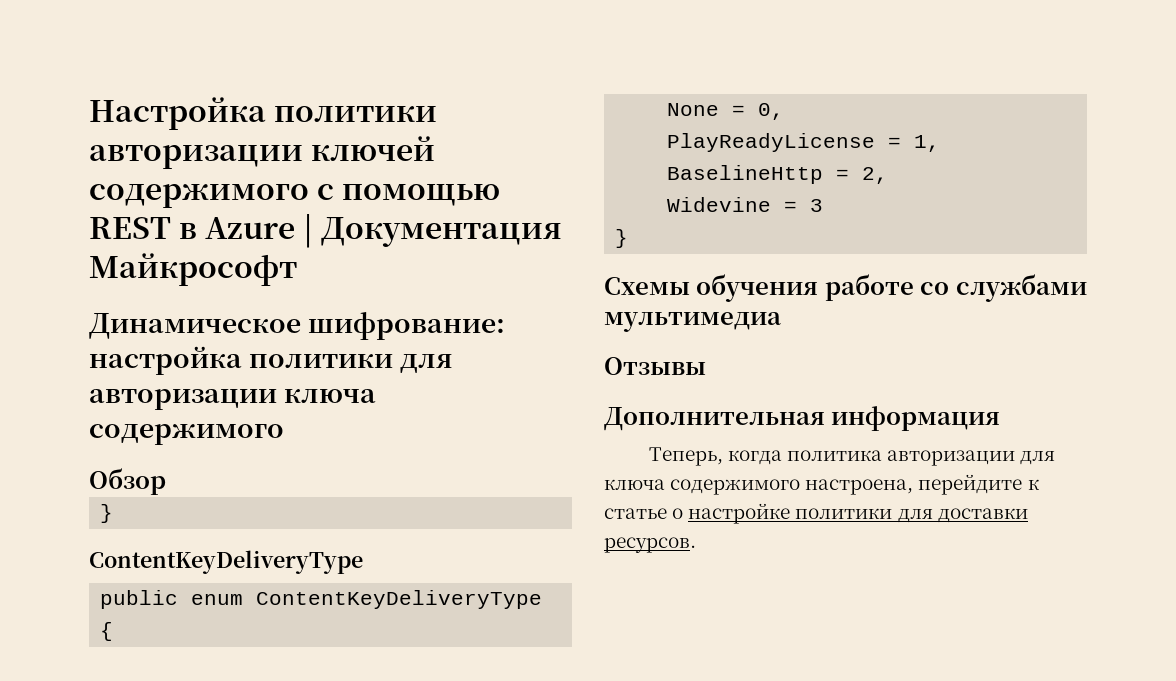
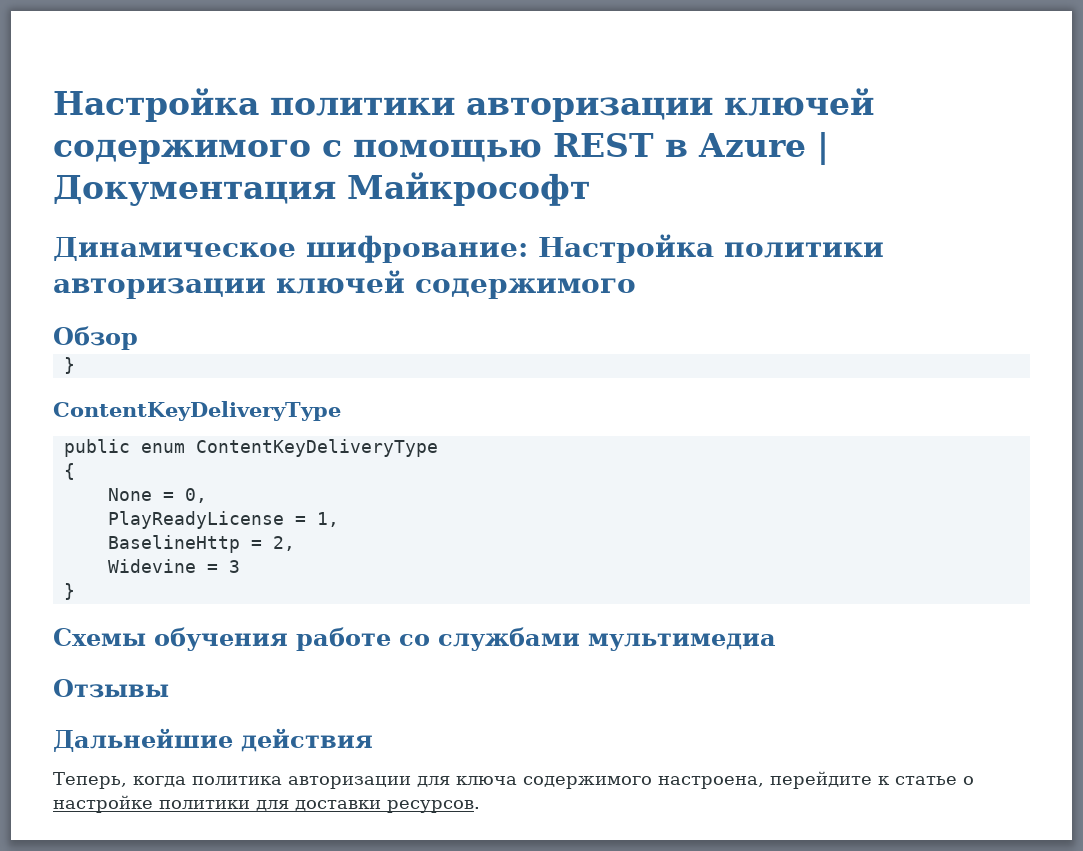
- Динамическое шифрование: настройка политики для авторизации ключа содержимого
+ Динамическое шифрование: Настройка политики авторизации ключей содержимого
- Дополнительная информация
+ Дальнейшие действия

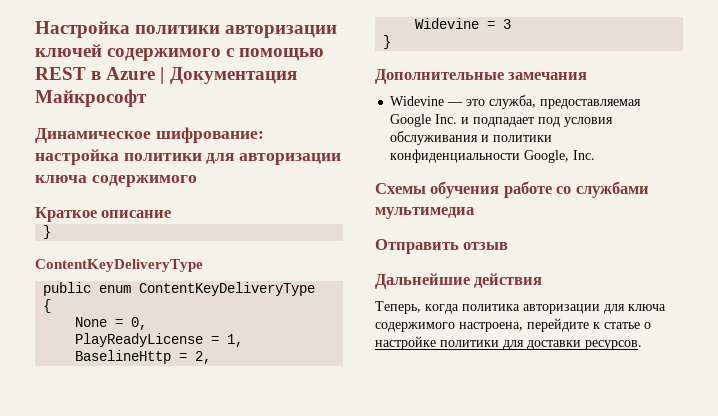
- Динамическое шифрование: Настройка политики авторизации ключей содержимого
+ Динамическое шифрование: настройка политики для авторизации ключа содержимого
- Обзор
+ Краткое описание
+ Дополнительные замечания
+ Widevine — это служба, предоставляемая Google Inc. и подпадает под условия обслуживания и политики конфиденциальности Google, Inc.
- Отзывы
+ Отправить отзыв

